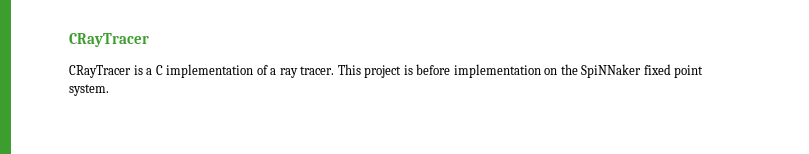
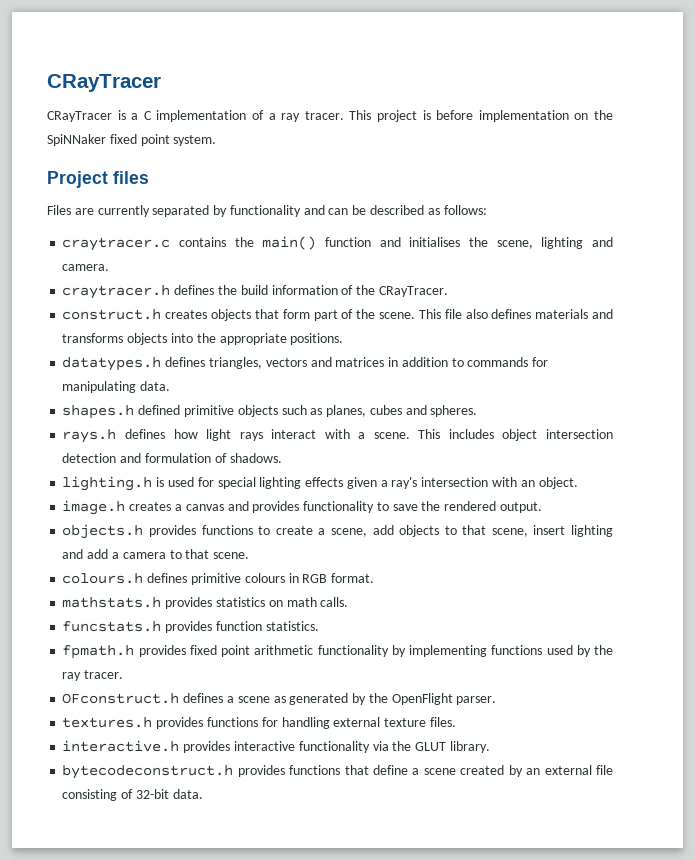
+ Project files
+ Files are currently separated by functionality and can be described as follows:
+ craytracer.c contains the main() function and initialises the scene, lighting and camera.
+ craytracer.h defines the build information of the CRayTracer.
+ construct.h creates objects that form part of the scene. This file also defines materials and transforms objects into the appropriate positions.
+ datatypes.h defines triangles, vectors and matrices in addition to commands for manipulating data.
+ shapes.h defined primitive objects such as planes, cubes and spheres.
+ rays.h defines how light rays interact with a scene. This includes object intersection detection and formulation of shadows.
+ lighting.h is used for special lighting effects given a ray's intersection with an object.
+ image.h creates a canvas and provides functionality to save the rendered output.
+ objects.h provides functions to create a scene, add objects to that scene, insert lighting and add a camera to that scene.
+ colours.h defines primitive colours in RGB format.
+ mathstats.h provides statistics on math calls.
+ funcstats.h provides function statistics.
+ fpmath.h provides fixed point arithmetic functionality by implementing functions used by the ray tracer.
+ OFconstruct.h defines a scene as generated by the OpenFlight parser.
+ textures.h provides functions for handling external texture files.
+ interactive.h provides interactive functionality via the GLUT library.
+ bytecodeconstruct.h provides functions that define a scene created by an external file consisting of 32-bit data.

